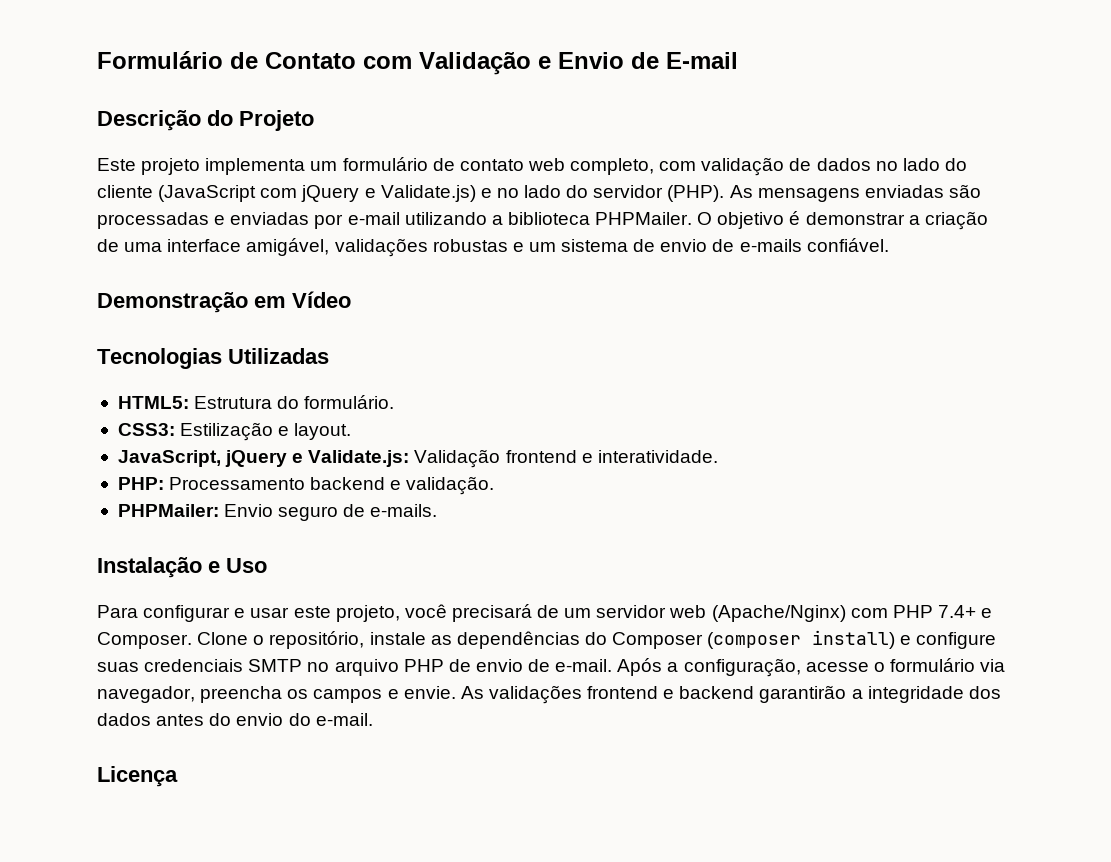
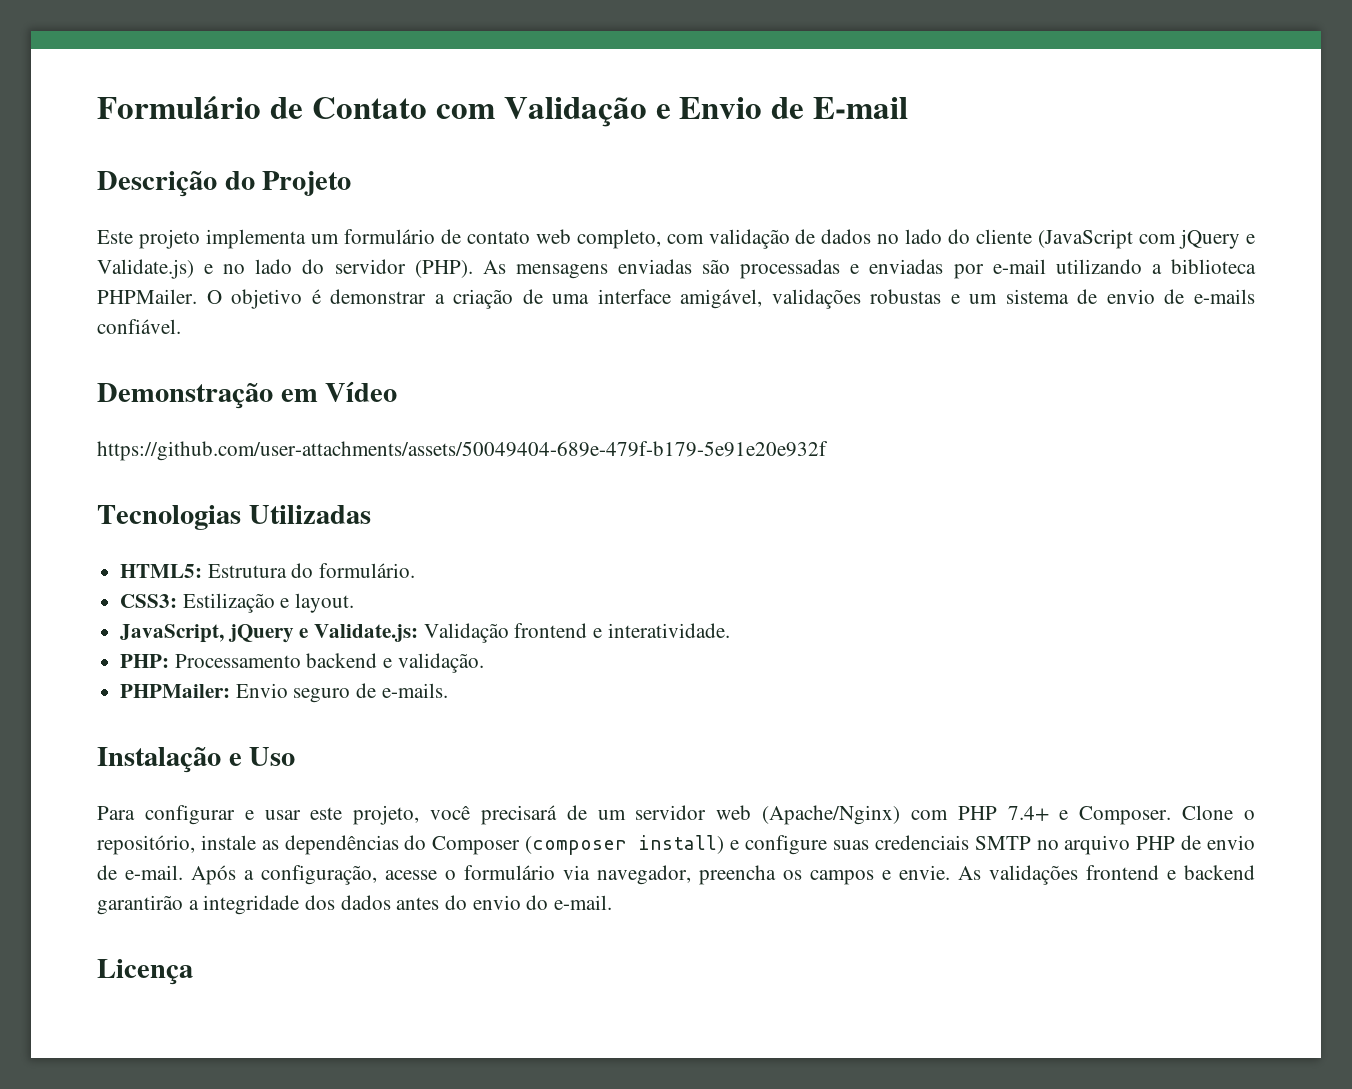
+ https://github.com/user-attachments/assets/50049404-689e-479f-b179-5e91e20e932f

